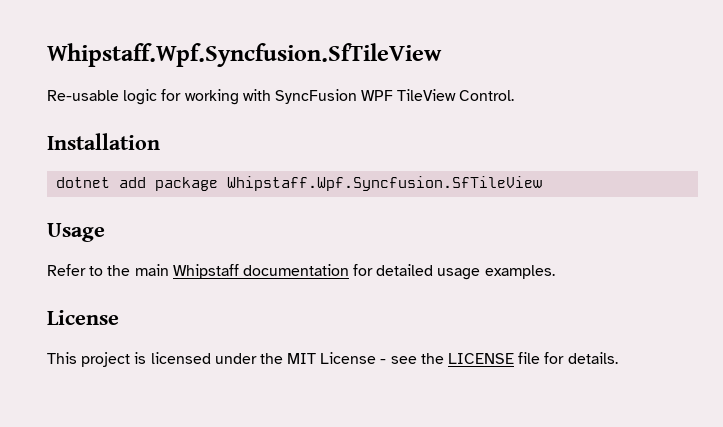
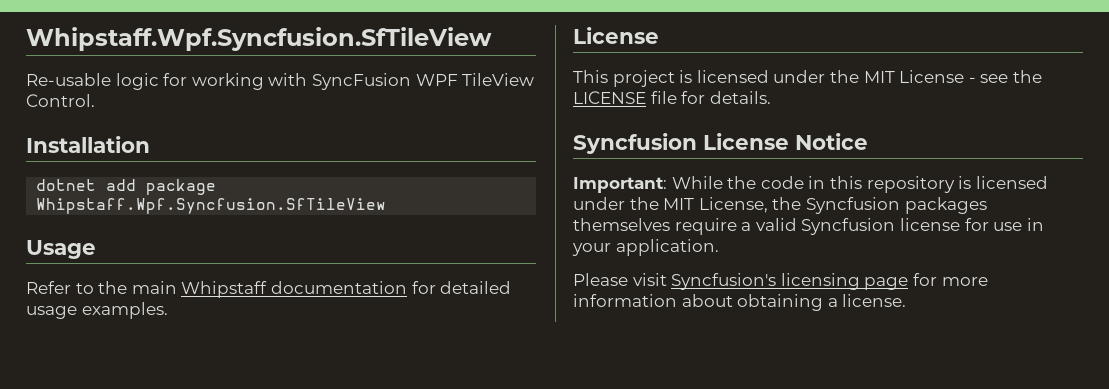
+ Syncfusion License Notice
+ Important: While the code in this repository is licensed under the MIT License, the Syncfusion packages themselves require a valid Syncfusion license for use in your application.
+ Please visit Syncfusion's licensing page for more information about obtaining a license.

